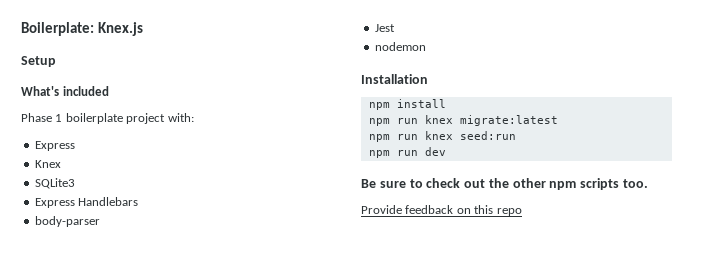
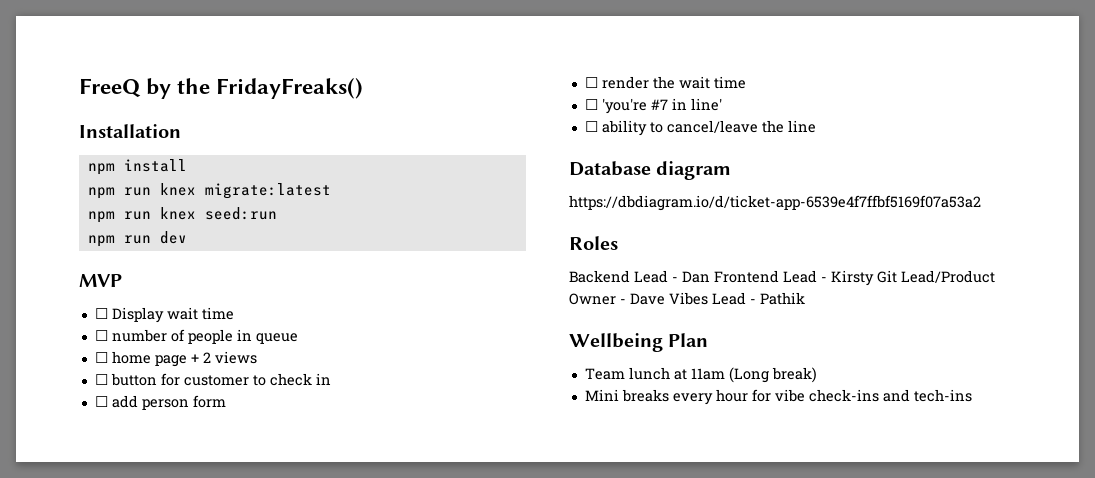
- Boilerplate: Knex.js
- Setup
- What's included
- Phase 1 boilerplate project with:
- Express
- Knex
- SQLite3
- Express Handlebars
- body-parser
- Jest
- nodemon
+ FreeQ by the FridayFreaks()
- Be sure to check out the other npm scripts too.
- Provide feedback on this repo
+ MVP
+ ☐ Display wait time
+ ☐ number of people in queue
+ ☐ home page + 2 views
+ ☐ button for customer to check in
+ ☐ add person form
+ ☐ render the wait time
+ ☐ 'you're #7 in line'
+ ☐ ability to cancel/leave the line
+ Database diagram
+ https://dbdiagram.io/d/ticket-app-6539e4f7ffbf5169f07a53a2
+ Roles
+ Backend Lead - Dan Frontend Lead - Kirsty Git Lead/Product Owner - Dave Vibes Lead - Pathik
+ Wellbeing Plan
+ Team lunch at 11am (Long break)
+ Mini breaks every hour for vibe check-ins and tech-ins

